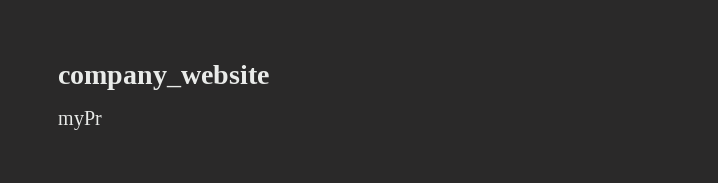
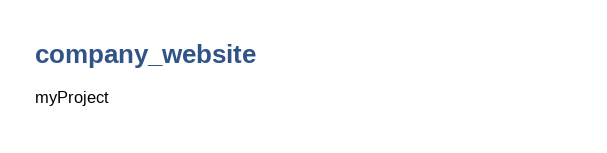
- myPr
+ myProject

